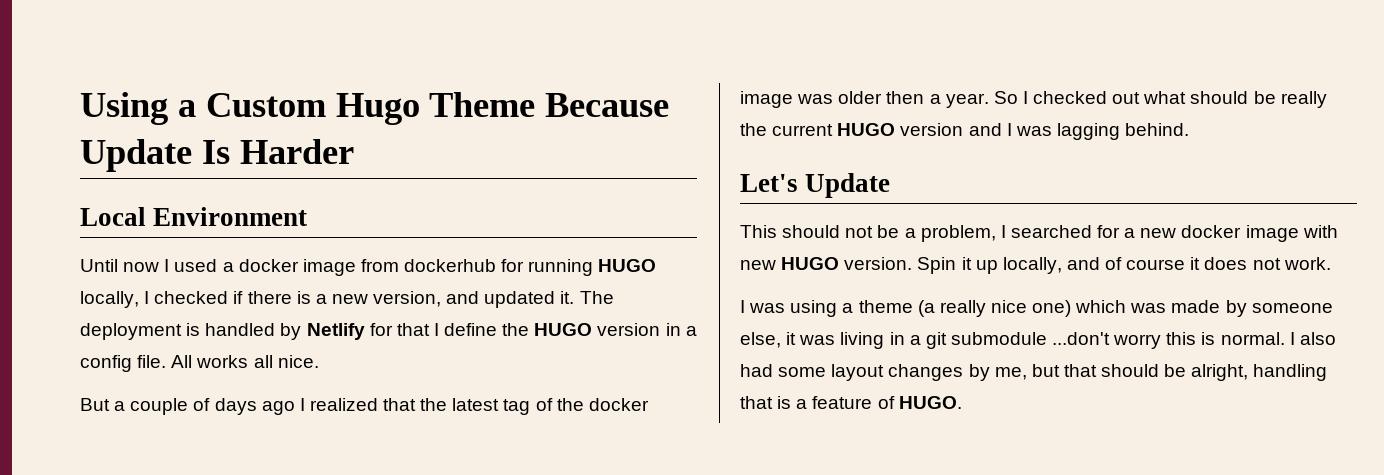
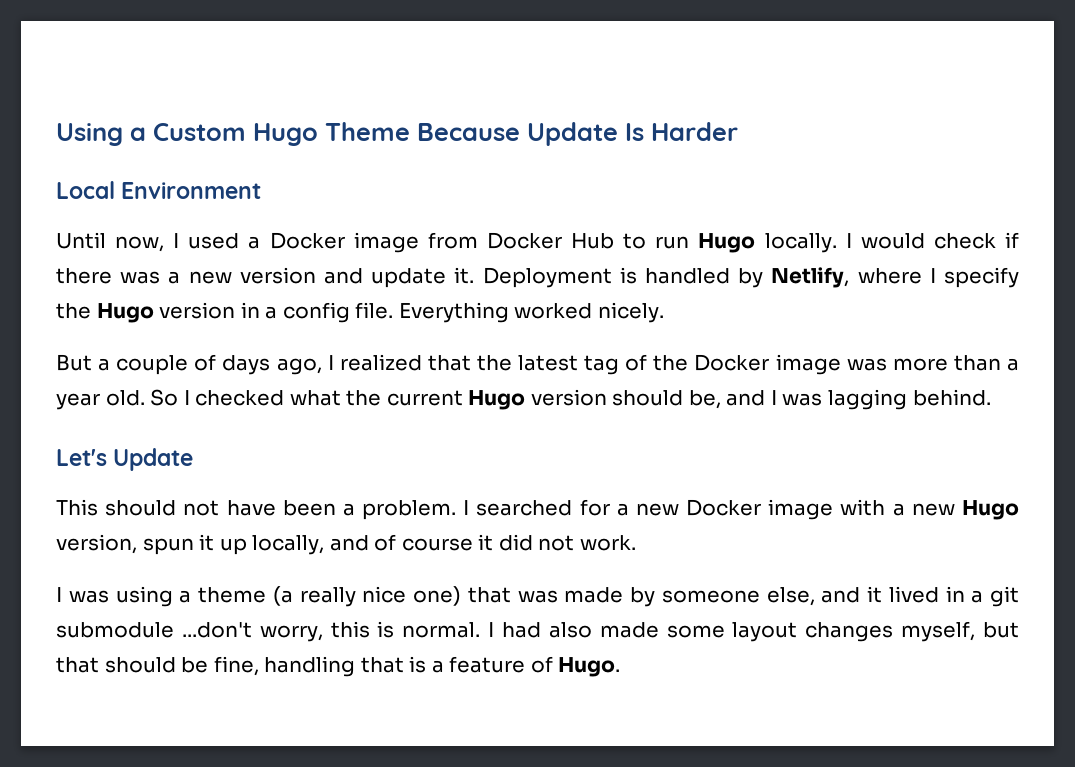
- Until now I used a docker image from dockerhub for running HUGO locally, I checked if there is a new version, and updated it. The deployment is handled by Netlify for that I define the HUGO version in a config file.
+ Until now, I used a Docker image from Docker Hub to run Hugo locally. I would check if there was a new version and update it. Deployment is handled by Netlify, where I specify the Hugo version in a config file.
- All works all nice.
+ Everything worked nicely.
- But a couple of days ago I realized that the latest tag of the docker image was older then a year. So I checked out what should be really the current HUGO version and I was lagging behind.
+ But a couple of days ago, I realized that the latest tag of the Docker image was more than a year old. So I checked what the current Hugo version should be, and I was lagging behind.
- This should not be a problem, I searched for a new docker image with new HUGO version. Spin it up locally, and of course it does not work.
+ This should not have been a problem. I searched for a new Docker image with a new Hugo version, spun it up locally, and of course it did not work.
- I was using a theme (a really nice one) which was made by someone else, it was living in a git submodule ...don't worry this is normal.
+ I was using a theme (a really nice one) that was made by someone else, and it lived in a git submodule ...don't worry, this is normal.
- I also had some layout changes by me, but that should be alright, handling that is a feature of HUGO.
+ I had also made some layout changes myself, but that should be fine, handling that is a feature of Hugo.

